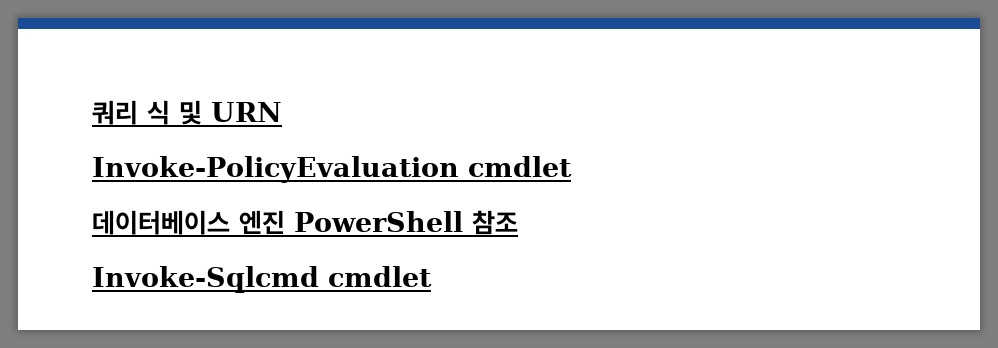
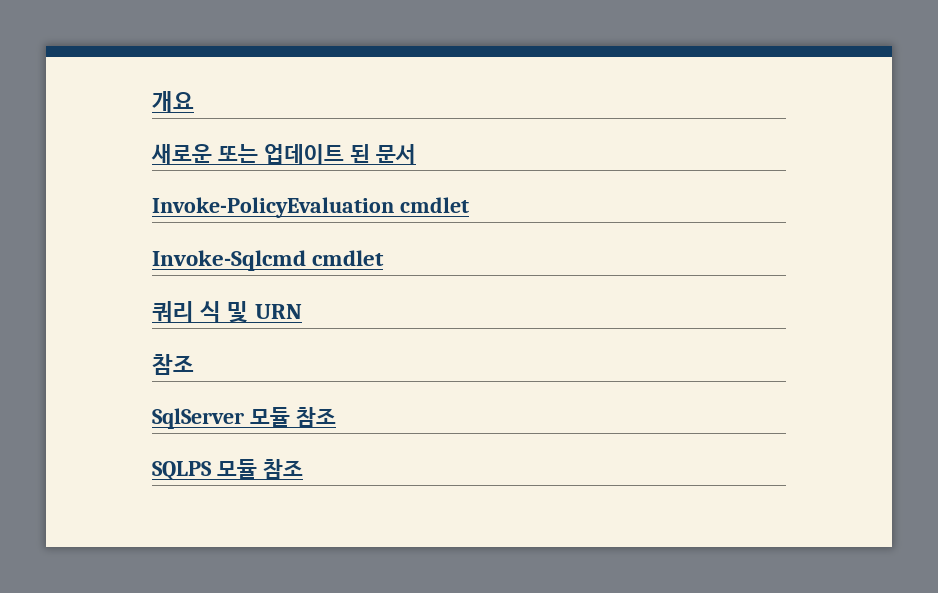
+ 개요
+ 새로운 또는 업데이트 된 문서
+ Invoke-PolicyEvaluation cmdlet
+ Invoke-Sqlcmd cmdlet
  쿼리 식 및 URN
- Invoke-PolicyEvaluation cmdlet
- 데이터베이스 엔진 PowerShell 참조
- Invoke-Sqlcmd cmdlet
+ 참조
+ SqlServer 모듈 참조
+ SQLPS 모듈 참조

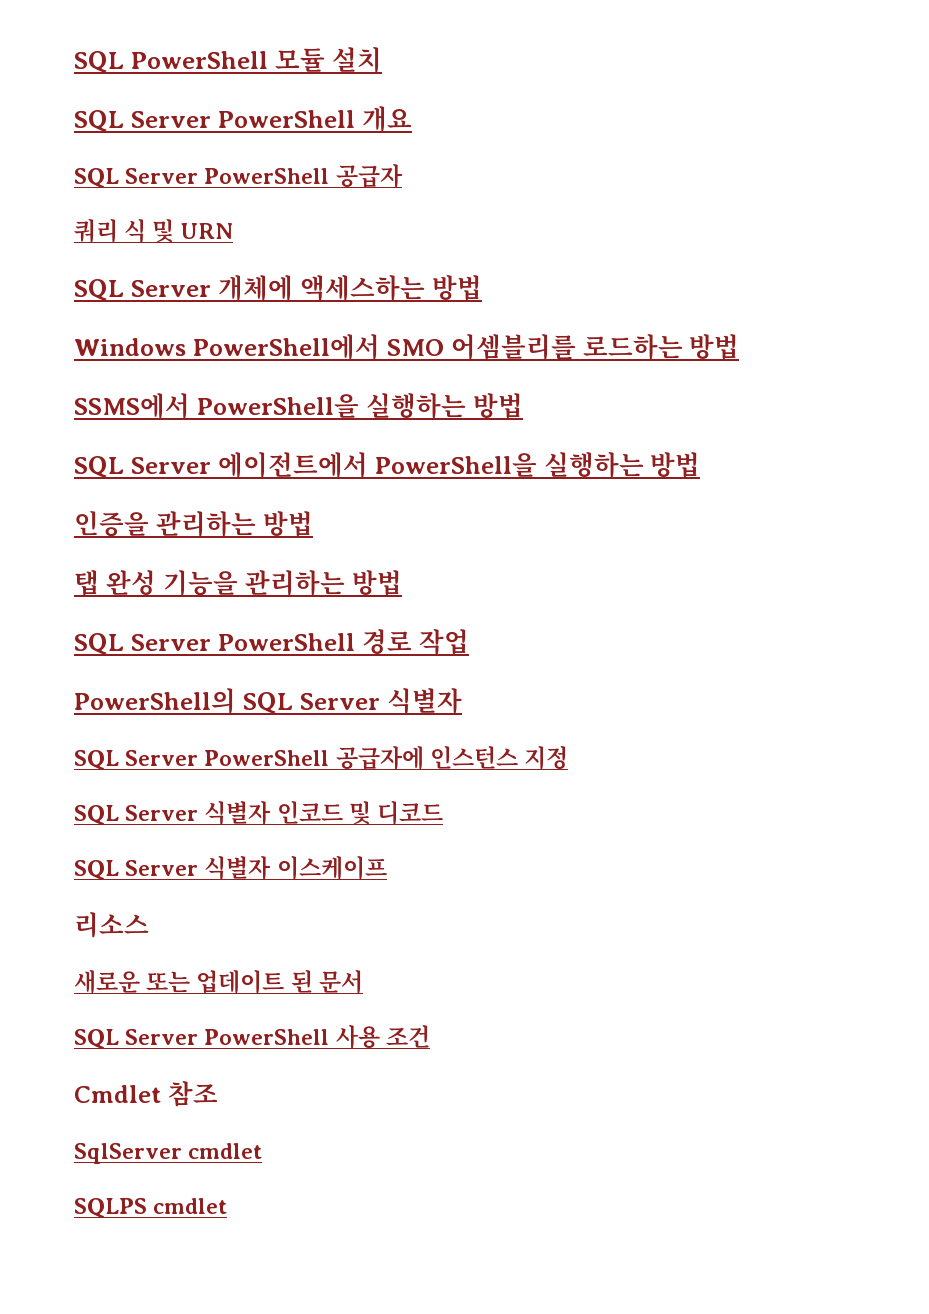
- 개요
+ SQL PowerShell 모듈 설치
+ SQL Server PowerShell 개요
+ SQL Server PowerShell 공급자
+ 쿼리 식 및 URN
+ SQL Server 개체에 액세스하는 방법
+ Windows PowerShell에서 SMO 어셈블리를 로드하는 방법
+ SSMS에서 PowerShell을 실행하는 방법
+ SQL Server 에이전트에서 PowerShell을 실행하는 방법
+ 인증을 관리하는 방법
+ 탭 완성 기능을 관리하는 방법
+ SQL Server PowerShell 경로 작업
+ PowerShell의 SQL Server 식별자
+ SQL Server PowerShell 공급자에 인스턴스 지정
+ SQL Server 식별자 인코드 및 디코드
+ SQL Server 식별자 이스케이프
+ 리소스
- Invoke-PolicyEvaluation cmdlet
- Invoke-Sqlcmd cmdlet
- 쿼리 식 및 URN
- 참조
+ SQL Server PowerShell 사용 조건
+ Cmdlet 참조
- SqlServer 모듈 참조
+ SqlServer cmdlet
- SQLPS 모듈 참조
+ SQLPS cmdlet

